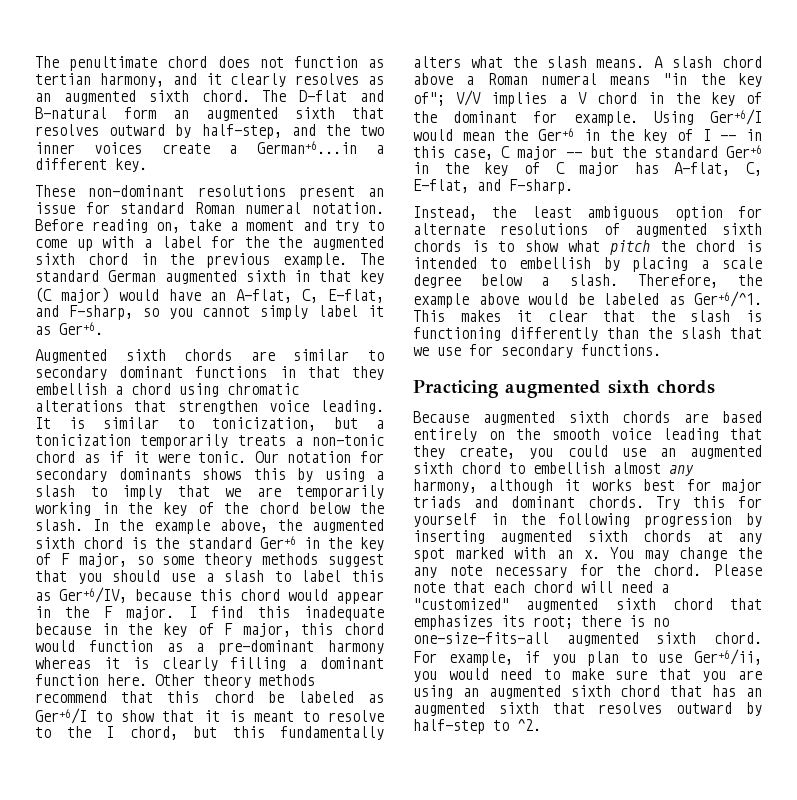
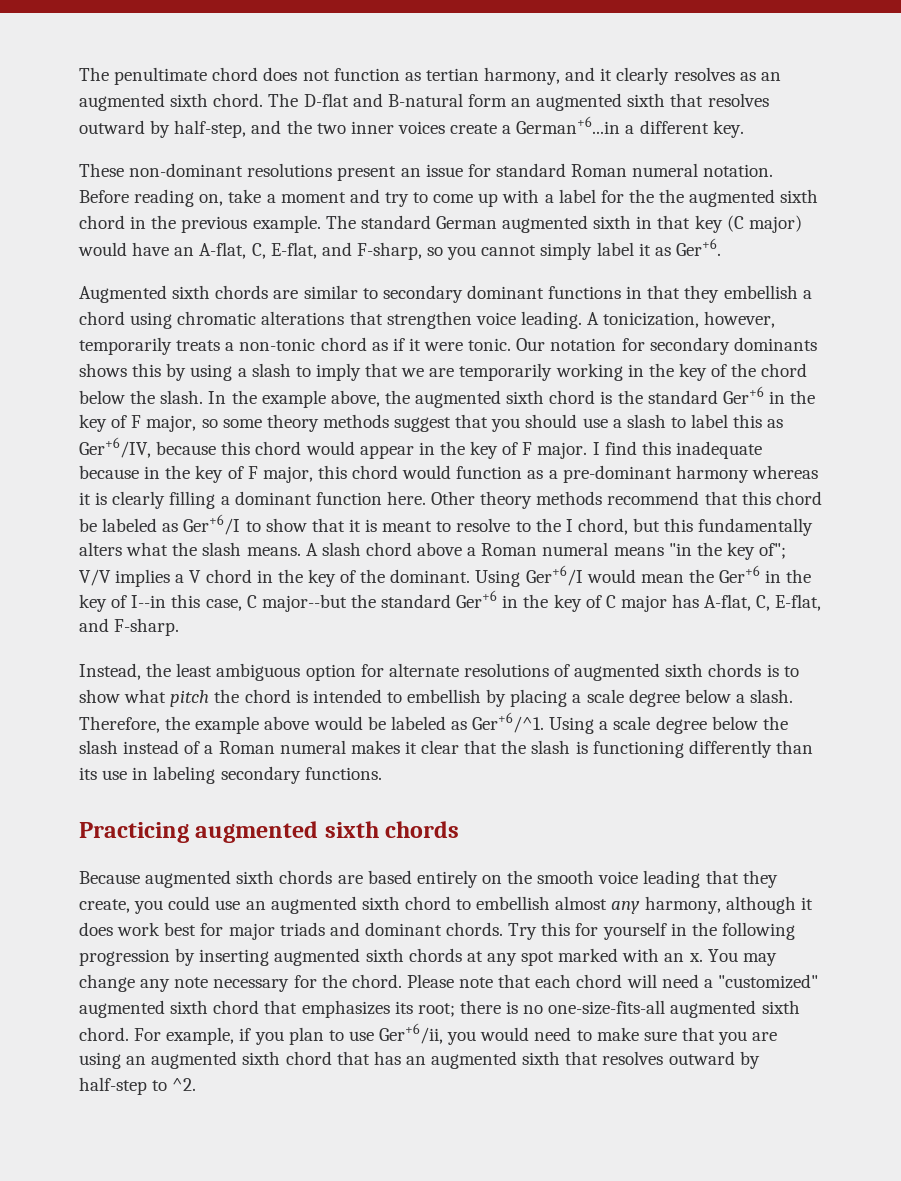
- It is similar to tonicization, but a tonicization temporarily treats a non-tonic chord as if it were tonic.
+ A tonicization, however, temporarily treats a non-tonic chord as if it were tonic.
- In the example above, the augmented sixth chord is the standard Ger+6 in the key of F major, so some theory methods suggest that you should use a slash to label this as Ger+6/IV, because this chord would appear in the F major.
+ In the example above, the augmented sixth chord is the standard Ger+6 in the key of F major, so some theory methods suggest that you should use a slash to label this as Ger+6/IV, because this chord would appear in the key of F major.
- A slash chord above a Roman numeral means "in the key of"; V/V implies a V chord in the key of the dominant for example.
+ A slash chord above a Roman numeral means "in the key of"; V/V implies a V chord in the key of the dominant.
- Using Ger+6/I would mean the Ger+6 in the key of I -- in this case, C major -- but the standard Ger+6 in the key of C major has A-flat, C, E-flat, and F-sharp.
+ Using Ger+6/I would mean the Ger+6 in the key of I--in this case, C major--but the standard Ger+6 in the key of C major has A-flat, C, E-flat, and F-sharp.
- This makes it clear that the slash is functioning differently than the slash that we use for secondary functions.
+ Using a scale degree below the slash instead of a Roman numeral makes it clear that the slash is functioning differently than its use in labeling secondary functions.
- Because augmented sixth chords are based entirely on the smooth voice leading that they create, you could use an augmented sixth chord to embellish almost any harmony, although it works best for major triads and dominant chords.
+ Because augmented sixth chords are based entirely on the smooth voice leading that they create, you could use an augmented sixth chord to embellish almost any harmony, although it does work best for major triads and dominant chords.
- You may change the any note necessary for the chord.
+ You may change any note necessary for the chord.

